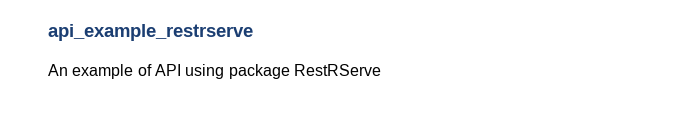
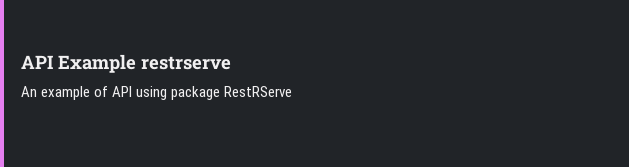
- api_example_restrserve
+ API Example restrserve

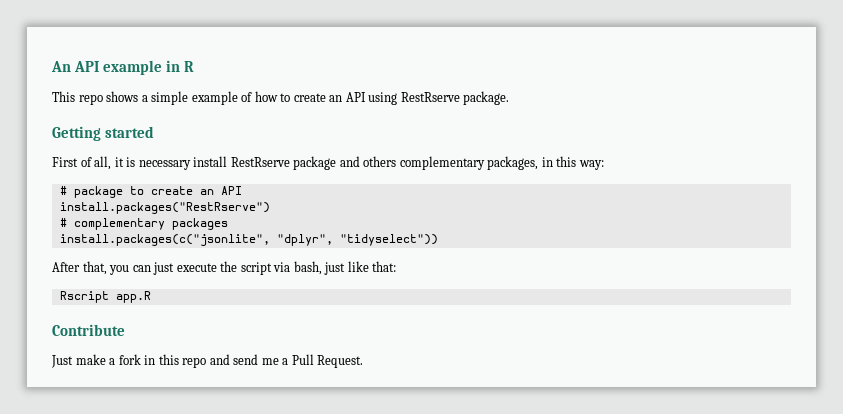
- API Example restrserve
- An example of API using package RestRServe
+ An API example in R
+ This repo shows a simple example of how to create an API using RestRserve package.
+ Getting started
+ First of all, it is necessary install RestRserve package and others complementary packages, in this way:
+ # package to create an API
+ install.packages("RestRserve")
+ # complementary packages
+ install.packages(c("jsonlite", "dplyr", "tidyselect"))
+ After that, you can just execute the script via bash, just like that:
+ Rscript app.R
+ Contribute
+ Just make a fork in this repo and send me a Pull Request.

